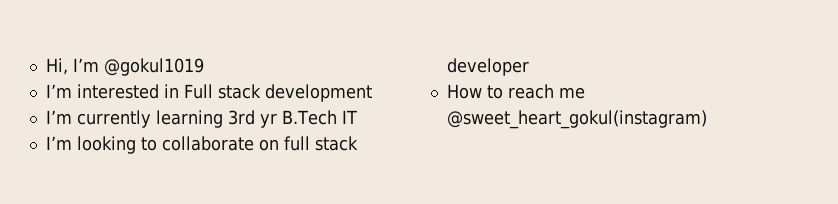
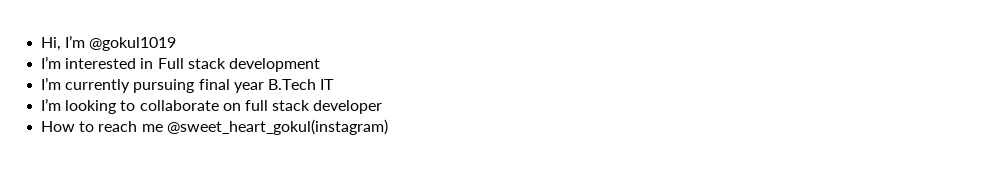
- I’m currently learning 3rd yr B.Tech IT
+ I’m currently pursuing final year B.Tech IT

